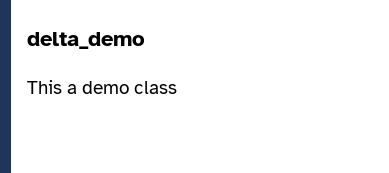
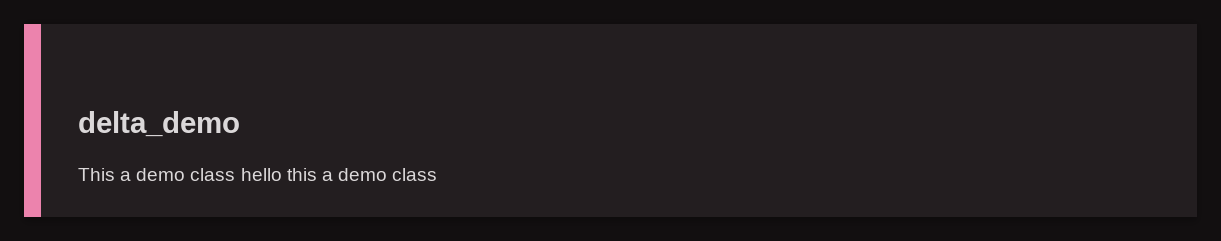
- This a demo class
+ This a demo class hello this a demo class

